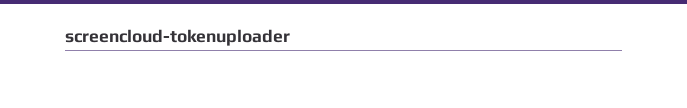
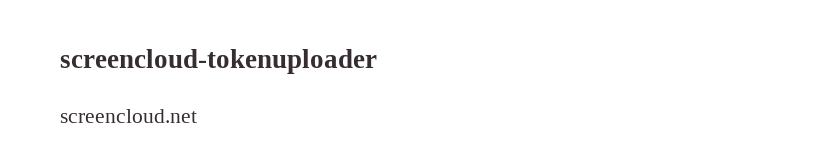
+ screencloud.net

